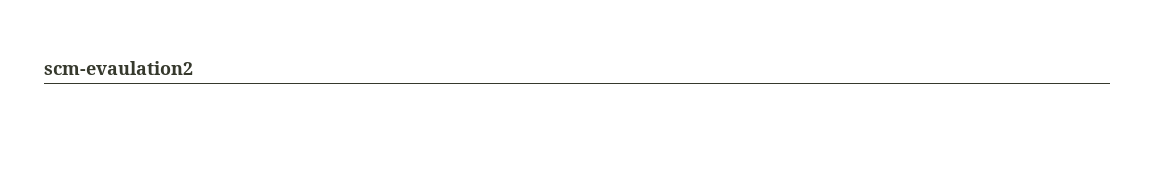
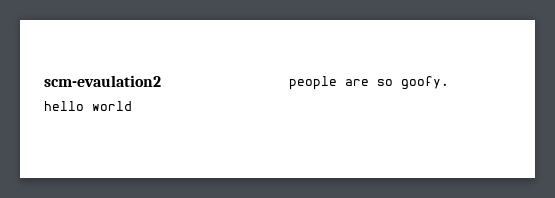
+ hello world
+ people are so goofy.

